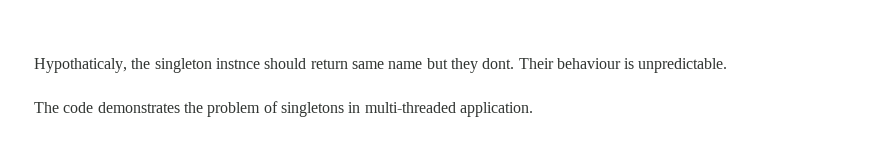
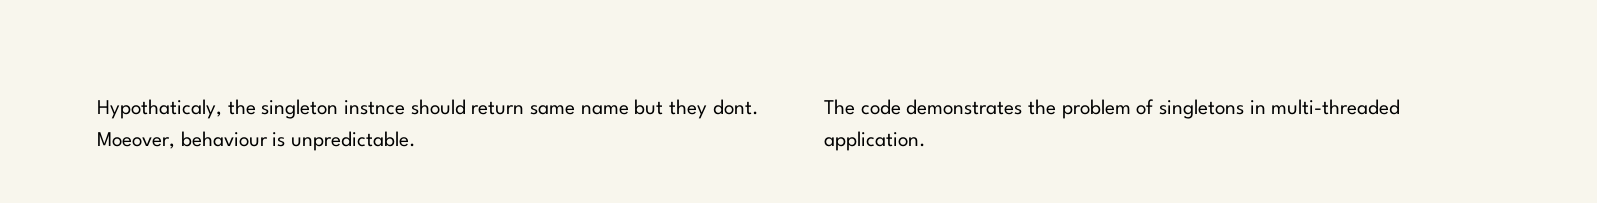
- Their behaviour is unpredictable.
+ Moeover, behaviour is unpredictable.

